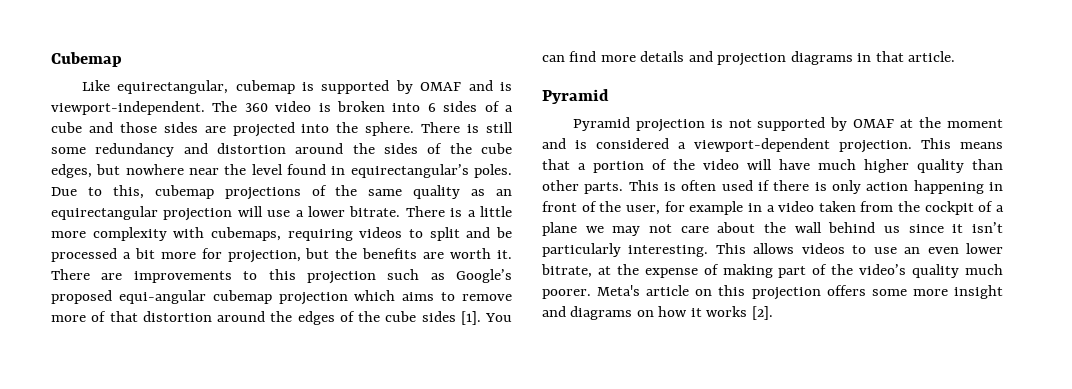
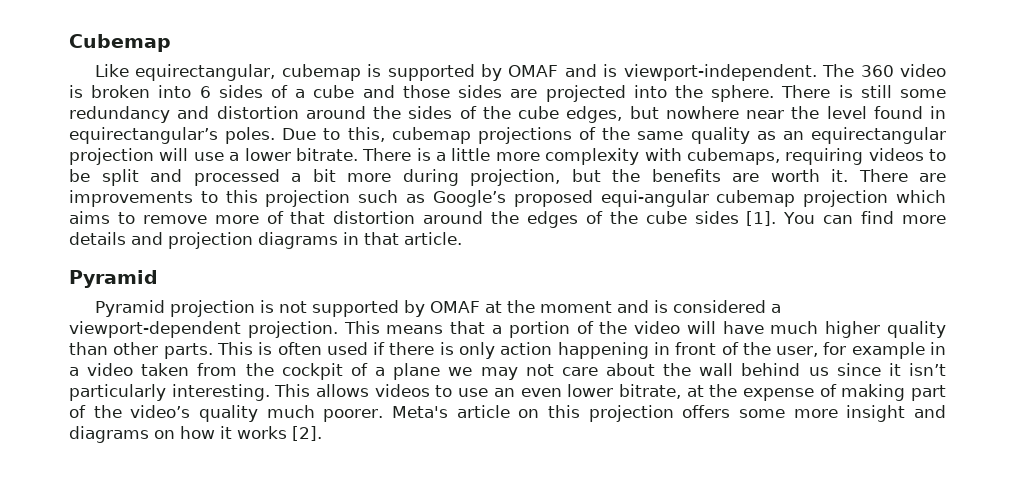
- There is a little more complexity with cubemaps, requiring videos to split and be processed a bit more for projection, but the benefits are worth it.
+ There is a little more complexity with cubemaps, requiring videos to be split and processed a bit more during projection, but the benefits are worth it.

